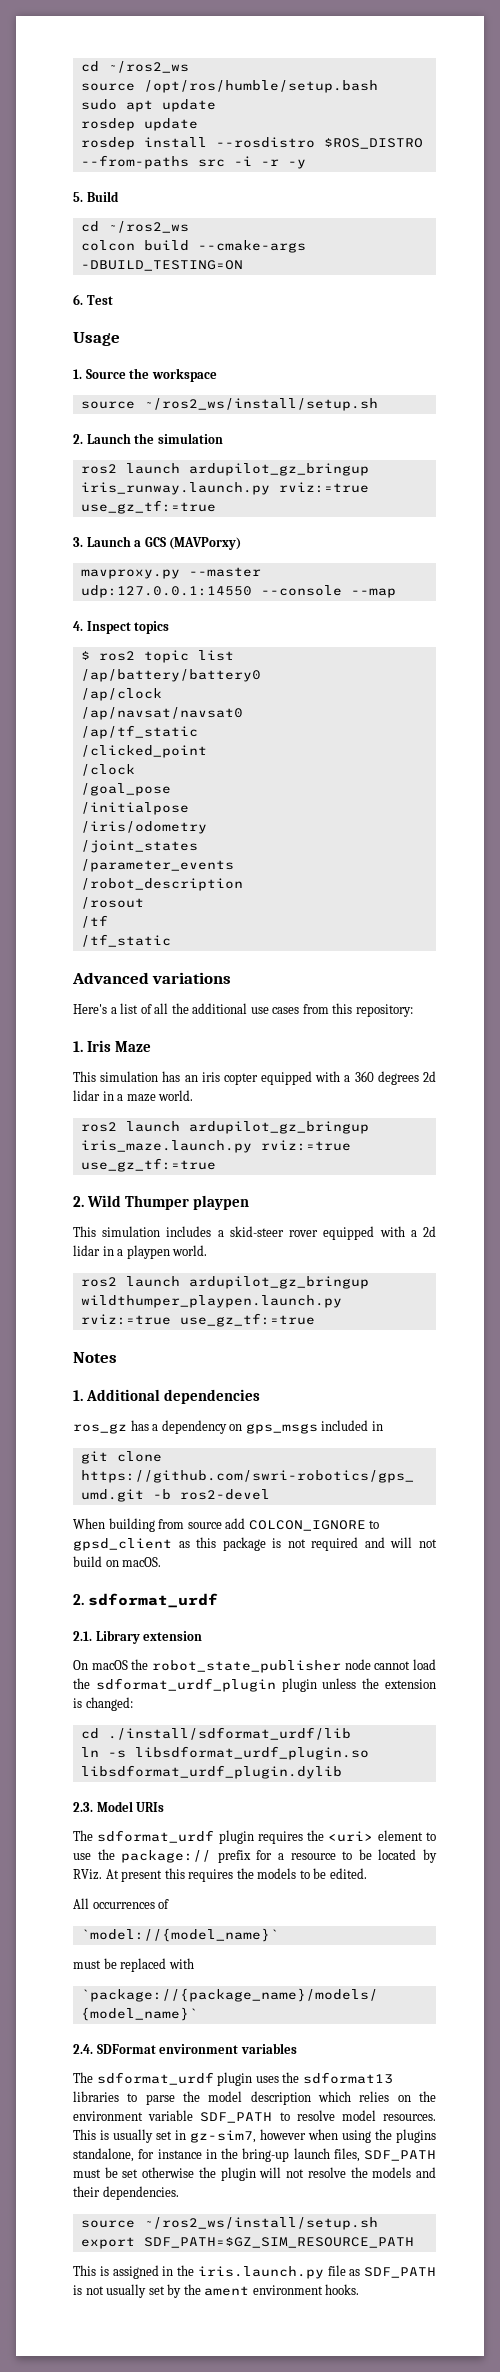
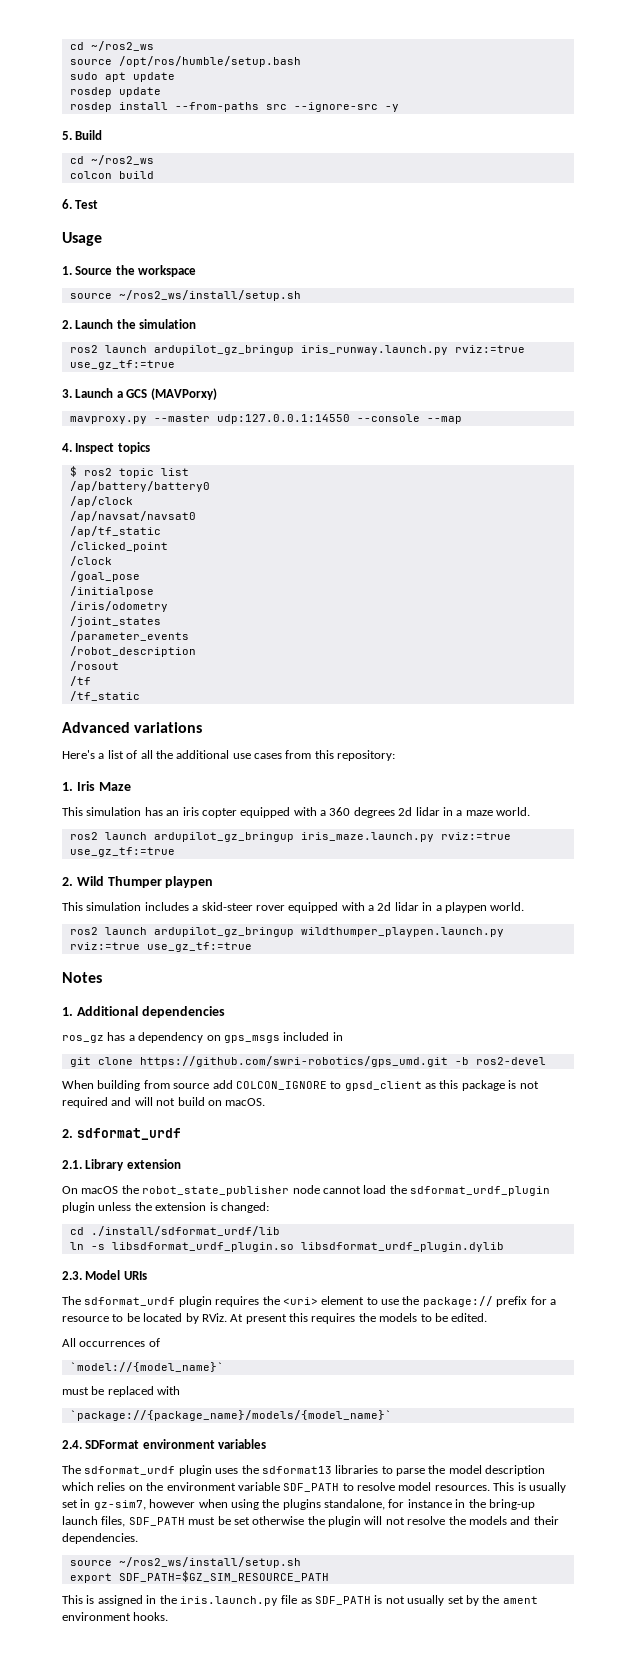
- rosdep install --rosdistro $ROS_DISTRO --from-paths src -i -r -y
+ rosdep install --from-paths src --ignore-src -y
- colcon build --cmake-args -DBUILD_TESTING=ON
+ colcon build

